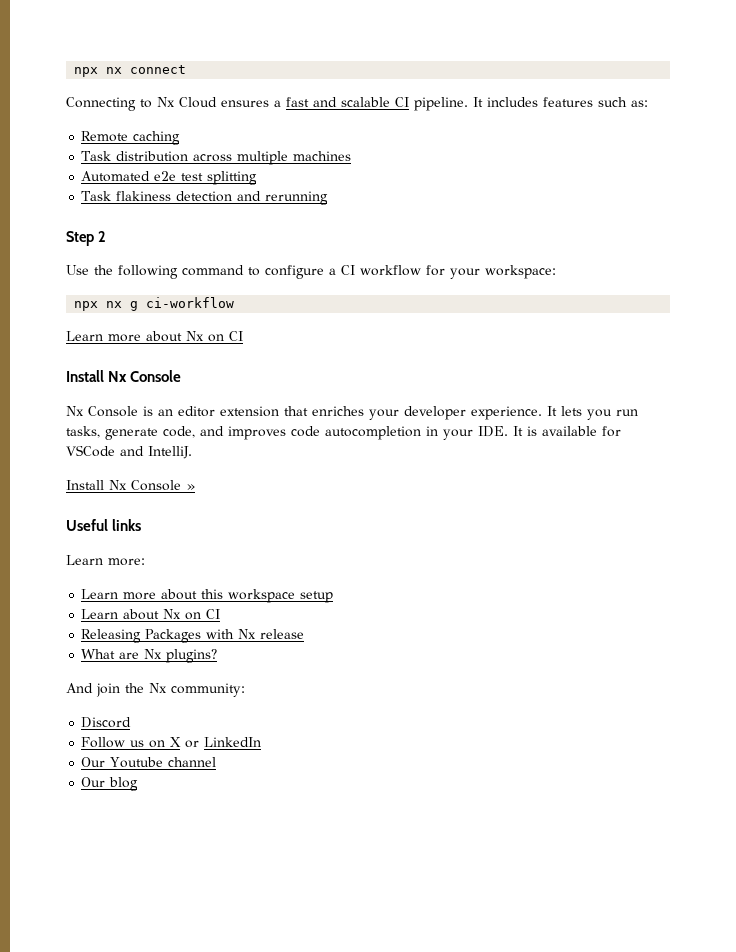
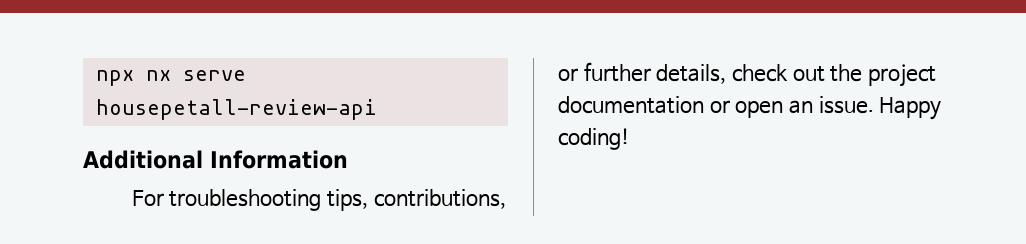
- npx nx connect
- Connecting to Nx Cloud ensures a fast and scalable CI pipeline. It includes features such as:
- Remote caching
- Task distribution across multiple machines
- Automated e2e test splitting
- Task flakiness detection and rerunning
- Step 2
- Use the following command to configure a CI workflow for your workspace:
- npx nx g ci-workflow
- Learn more about Nx on CI
- Install Nx Console
- Nx Console is an editor extension that enriches your developer experience. It lets you run tasks, generate code, and improves code autocompletion in your IDE. It is available for VSCode and IntelliJ.
- Install Nx Console »
- Useful links
- Learn more:
- Learn more about this workspace setup
- Learn about Nx on CI
- Releasing Packages with Nx release
- What are Nx plugins?
- And join the Nx community:
- Discord
- Follow us on X or LinkedIn
- Our Youtube channel
- Our blog
+ npx nx serve housepetall-review-api
+ Additional Information
+ For troubleshooting tips, contributions, or further details, check out the project documentation or open an issue. Happy coding!

